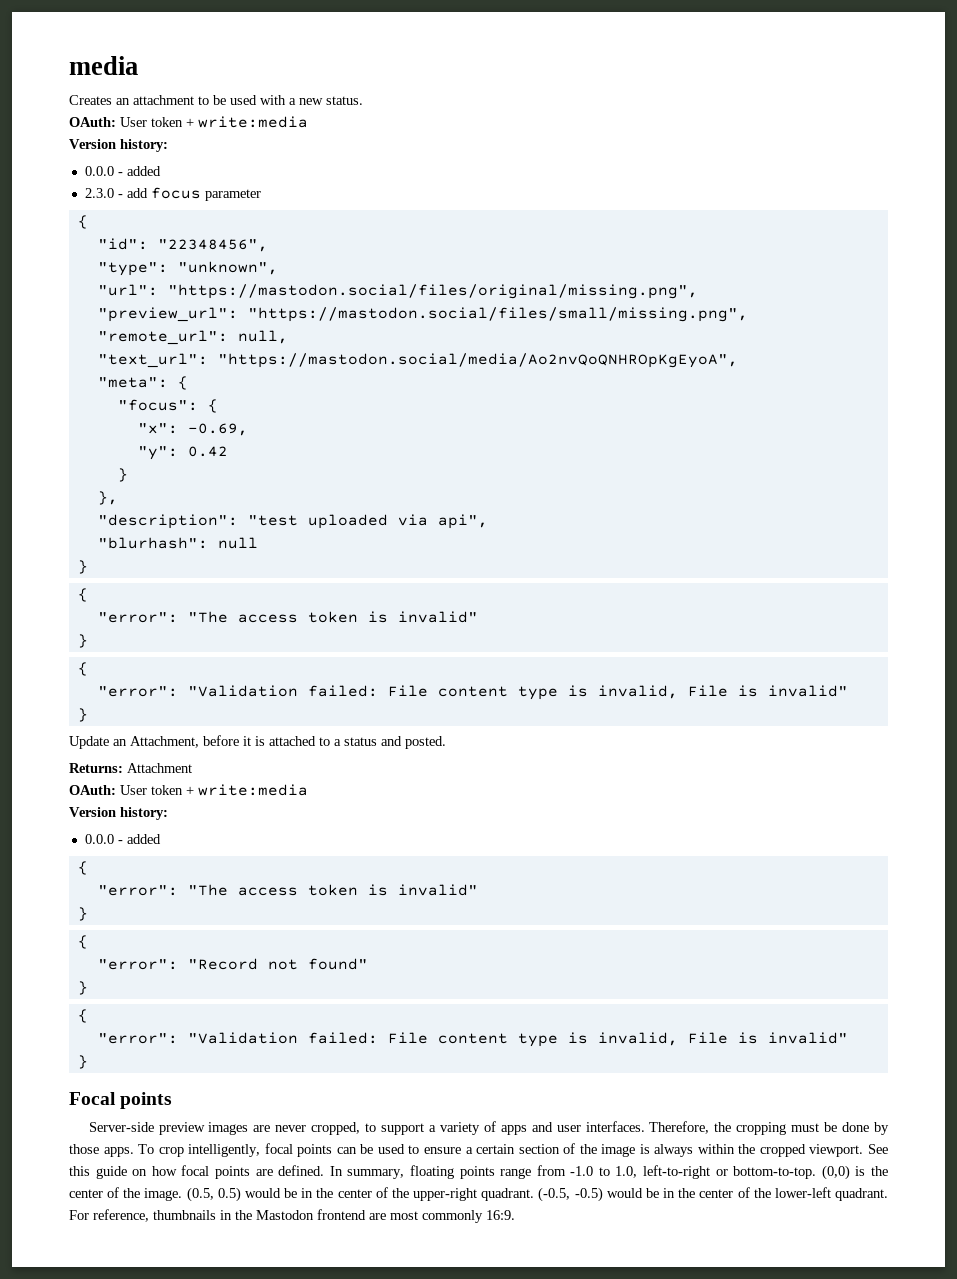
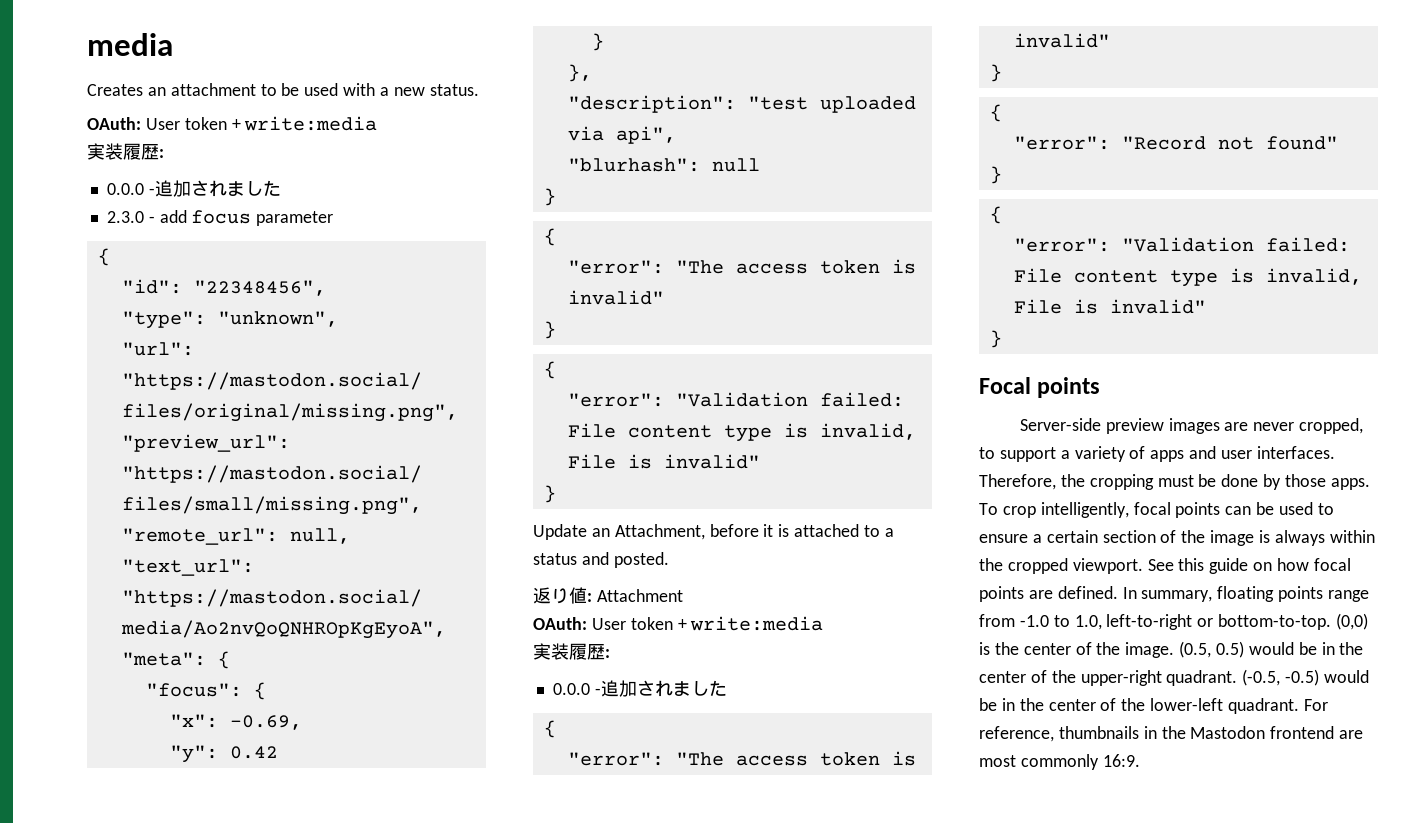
  Creates an attachment to be used with a new status.
  OAuth: User token + write:media
- Version history:
- 0.0.0 - added
+ 実装履歴:
+ 0.0.0 -追加されました
- Returns: Attachment
+ 返り値: Attachment
  OAuth: User token + write:media
- Version history:
- 0.0.0 - added
+ 実装履歴:
+ 0.0.0 -追加されました

